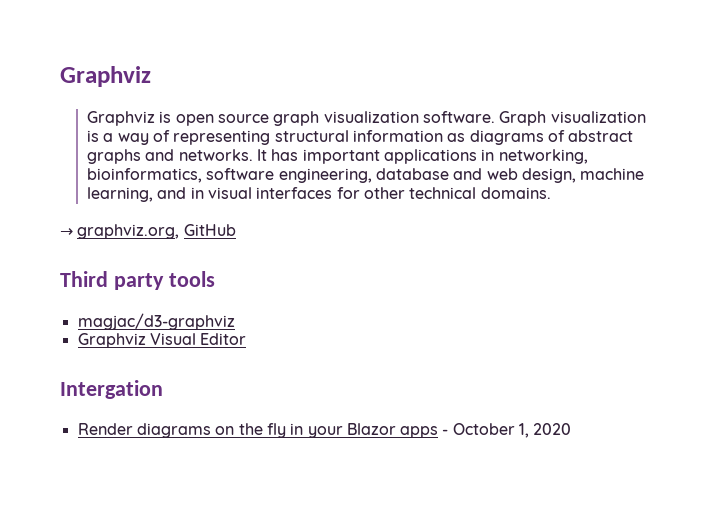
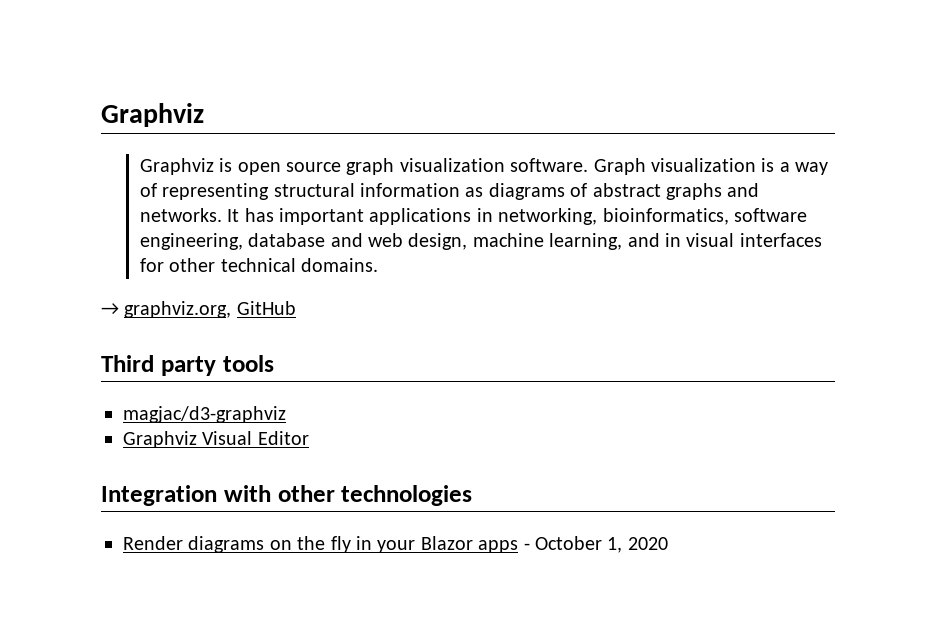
- Intergation
+ Integration with other technologies

